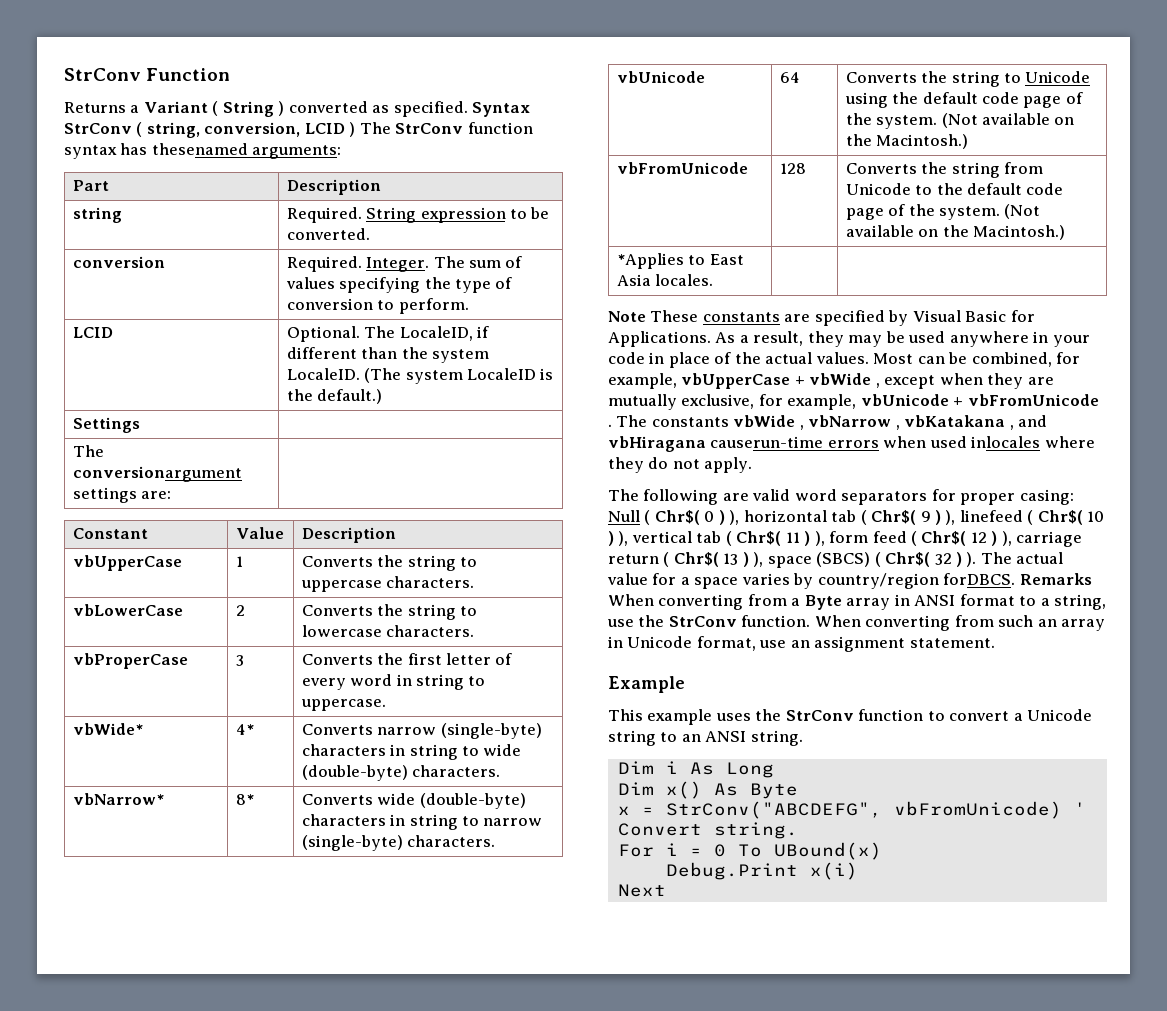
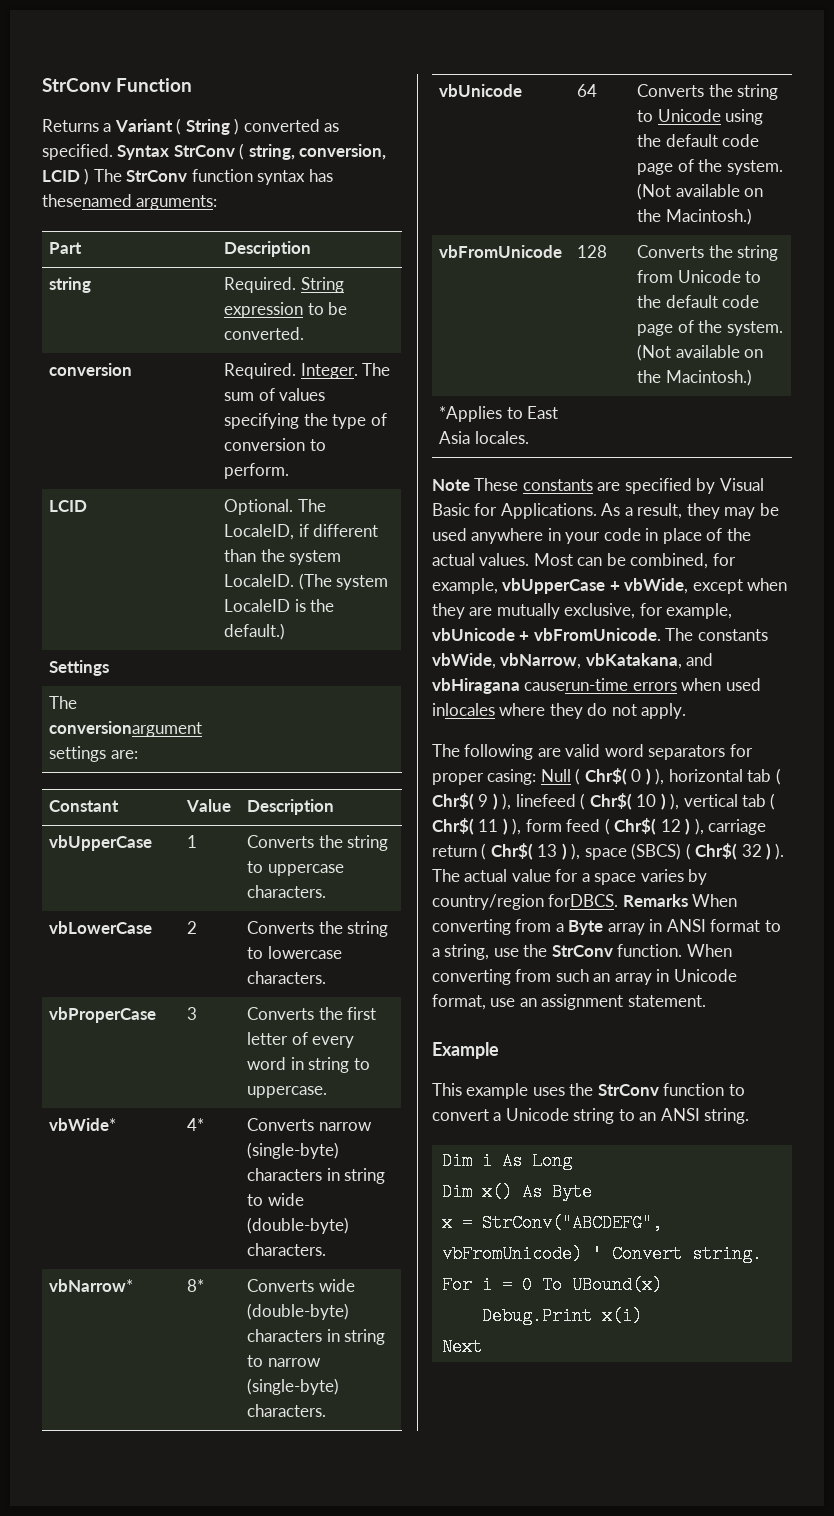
- Most can be combined, for example, vbUpperCase + vbWide , except when they are mutually exclusive, for example, vbUnicode + vbFromUnicode . The constants vbWide , vbNarrow , vbKatakana , and vbHiragana causerun-time errors when used inlocales where they do not apply.
+ Most can be combined, for example, vbUpperCase + vbWide, except when they are mutually exclusive, for example, vbUnicode + vbFromUnicode. The constants vbWide, vbNarrow, vbKatakana, and vbHiragana causerun-time errors when used inlocales where they do not apply.

